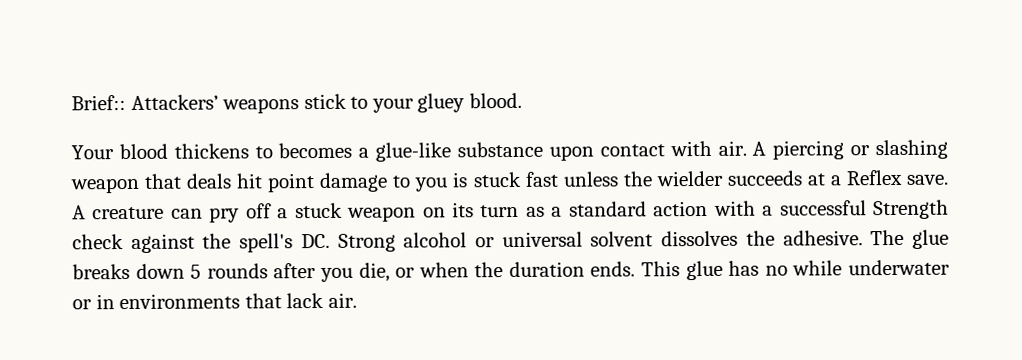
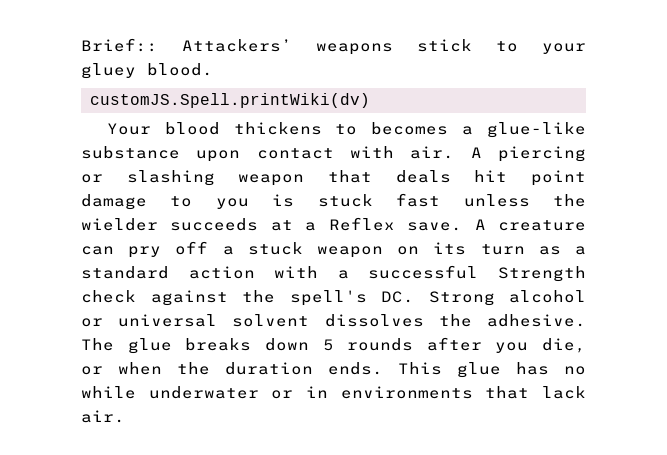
+ customJS.Spell.printWiki(dv)

